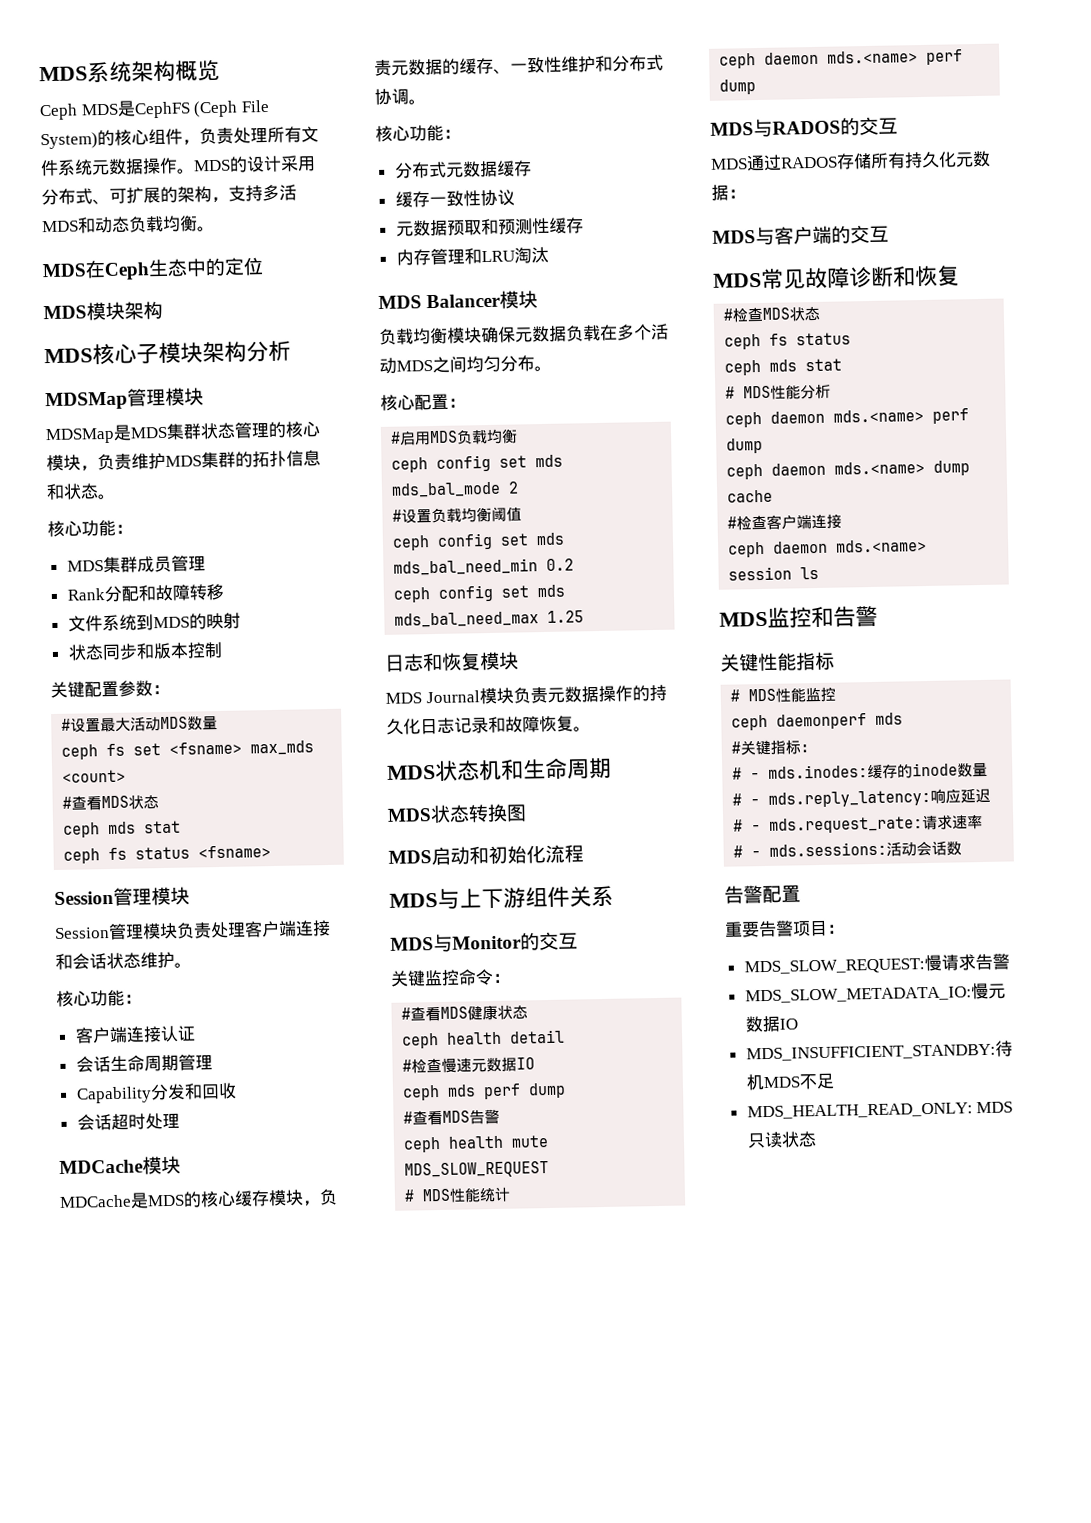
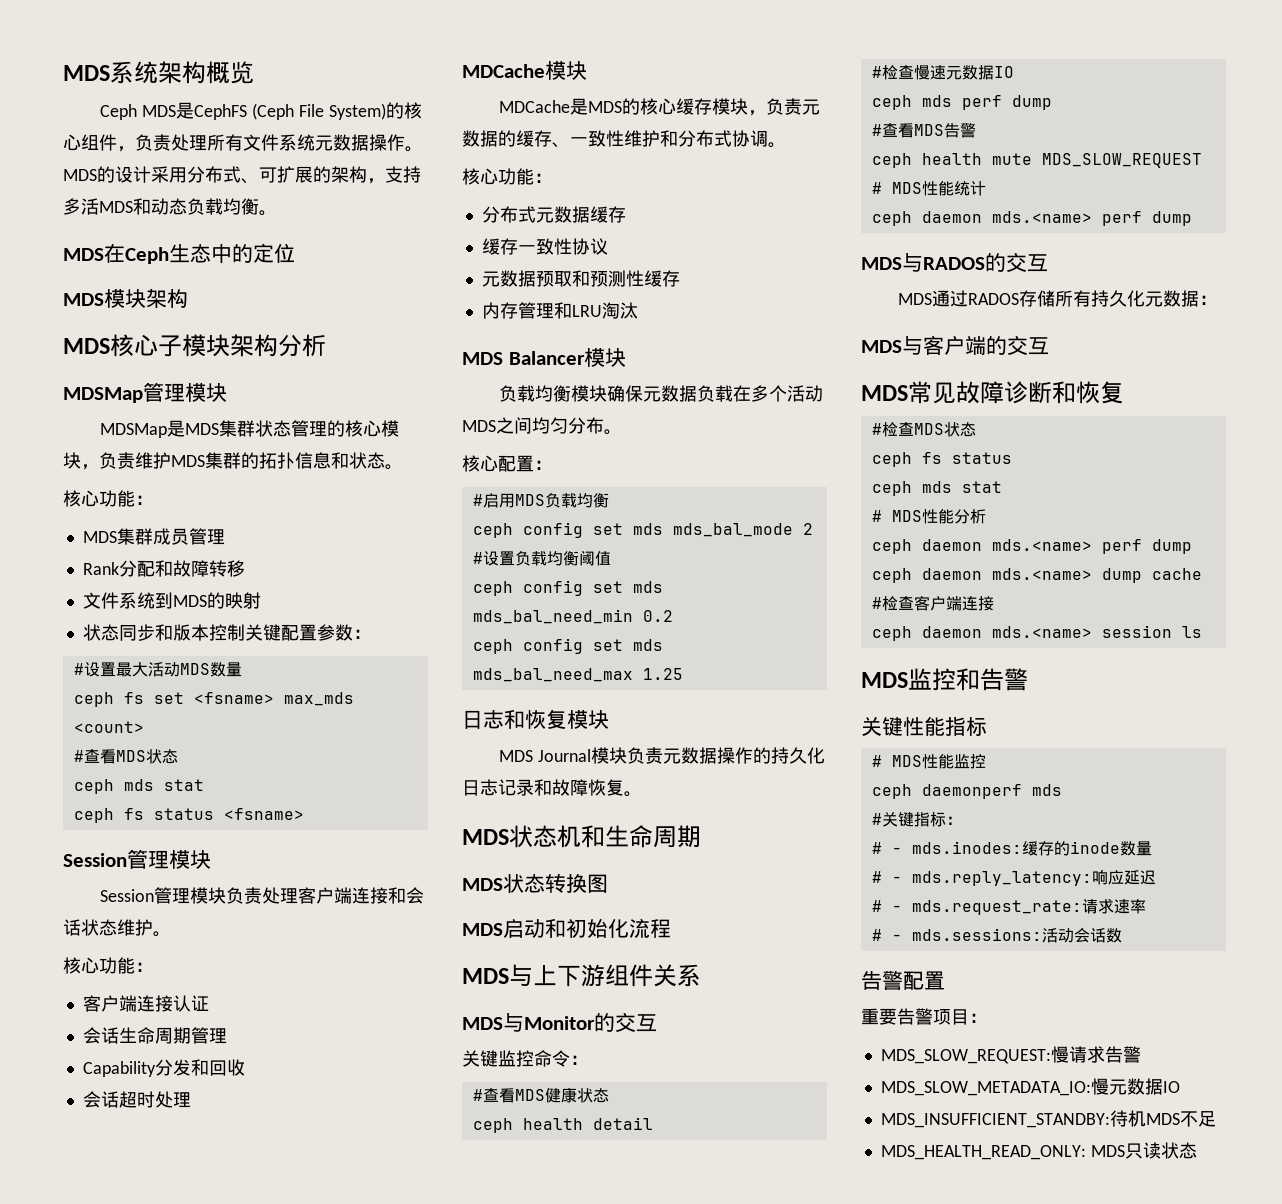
- 状态同步和版本控制
- 关键配置参数：
+ 状态同步和版本控制关键配置参数：

